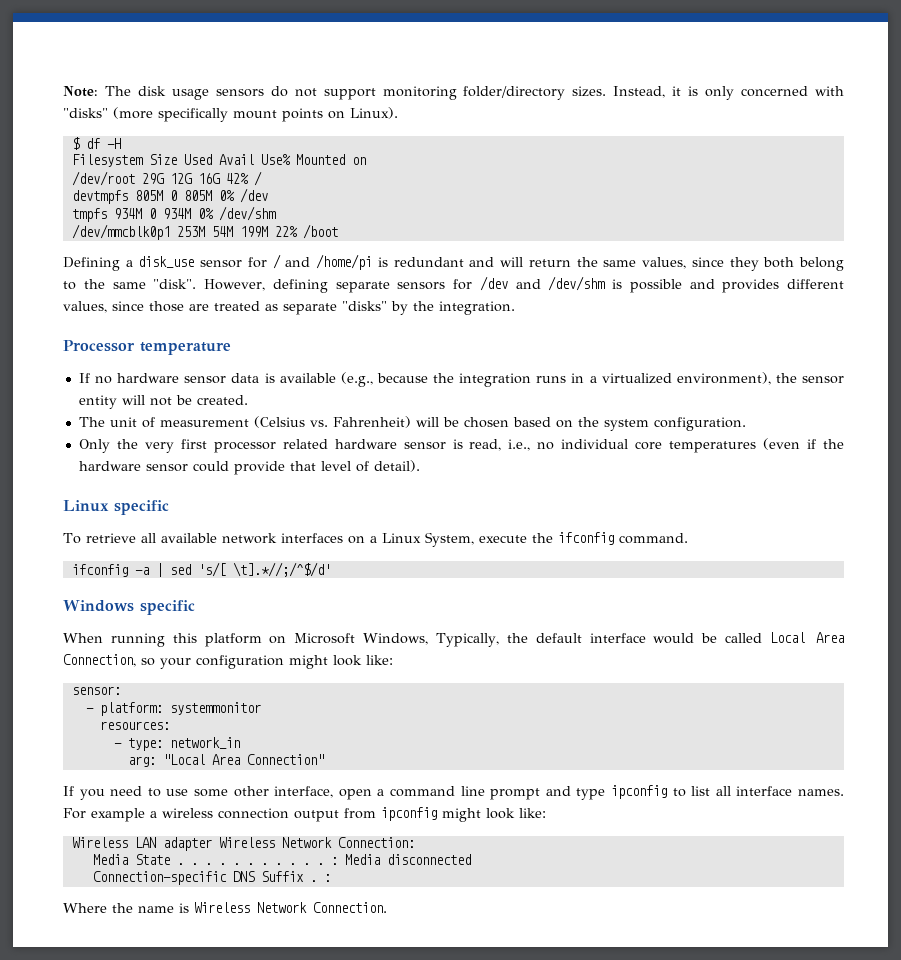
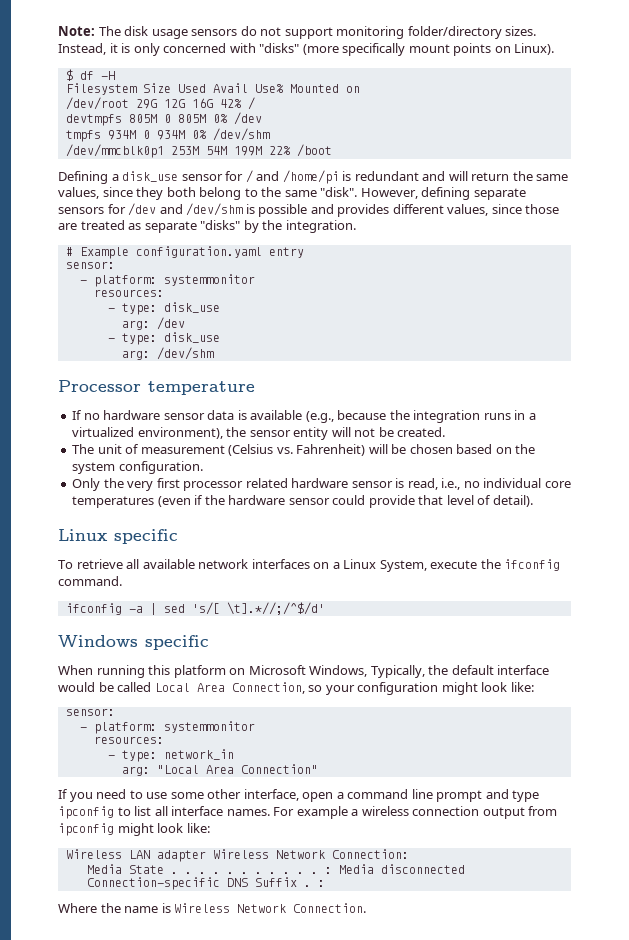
+ # Example configuration.yaml entry
+ sensor:
+ - platform: systemmonitor
+ resources:
+ - type: disk_use
+ arg: /dev
+ - type: disk_use
+ arg: /dev/shm

